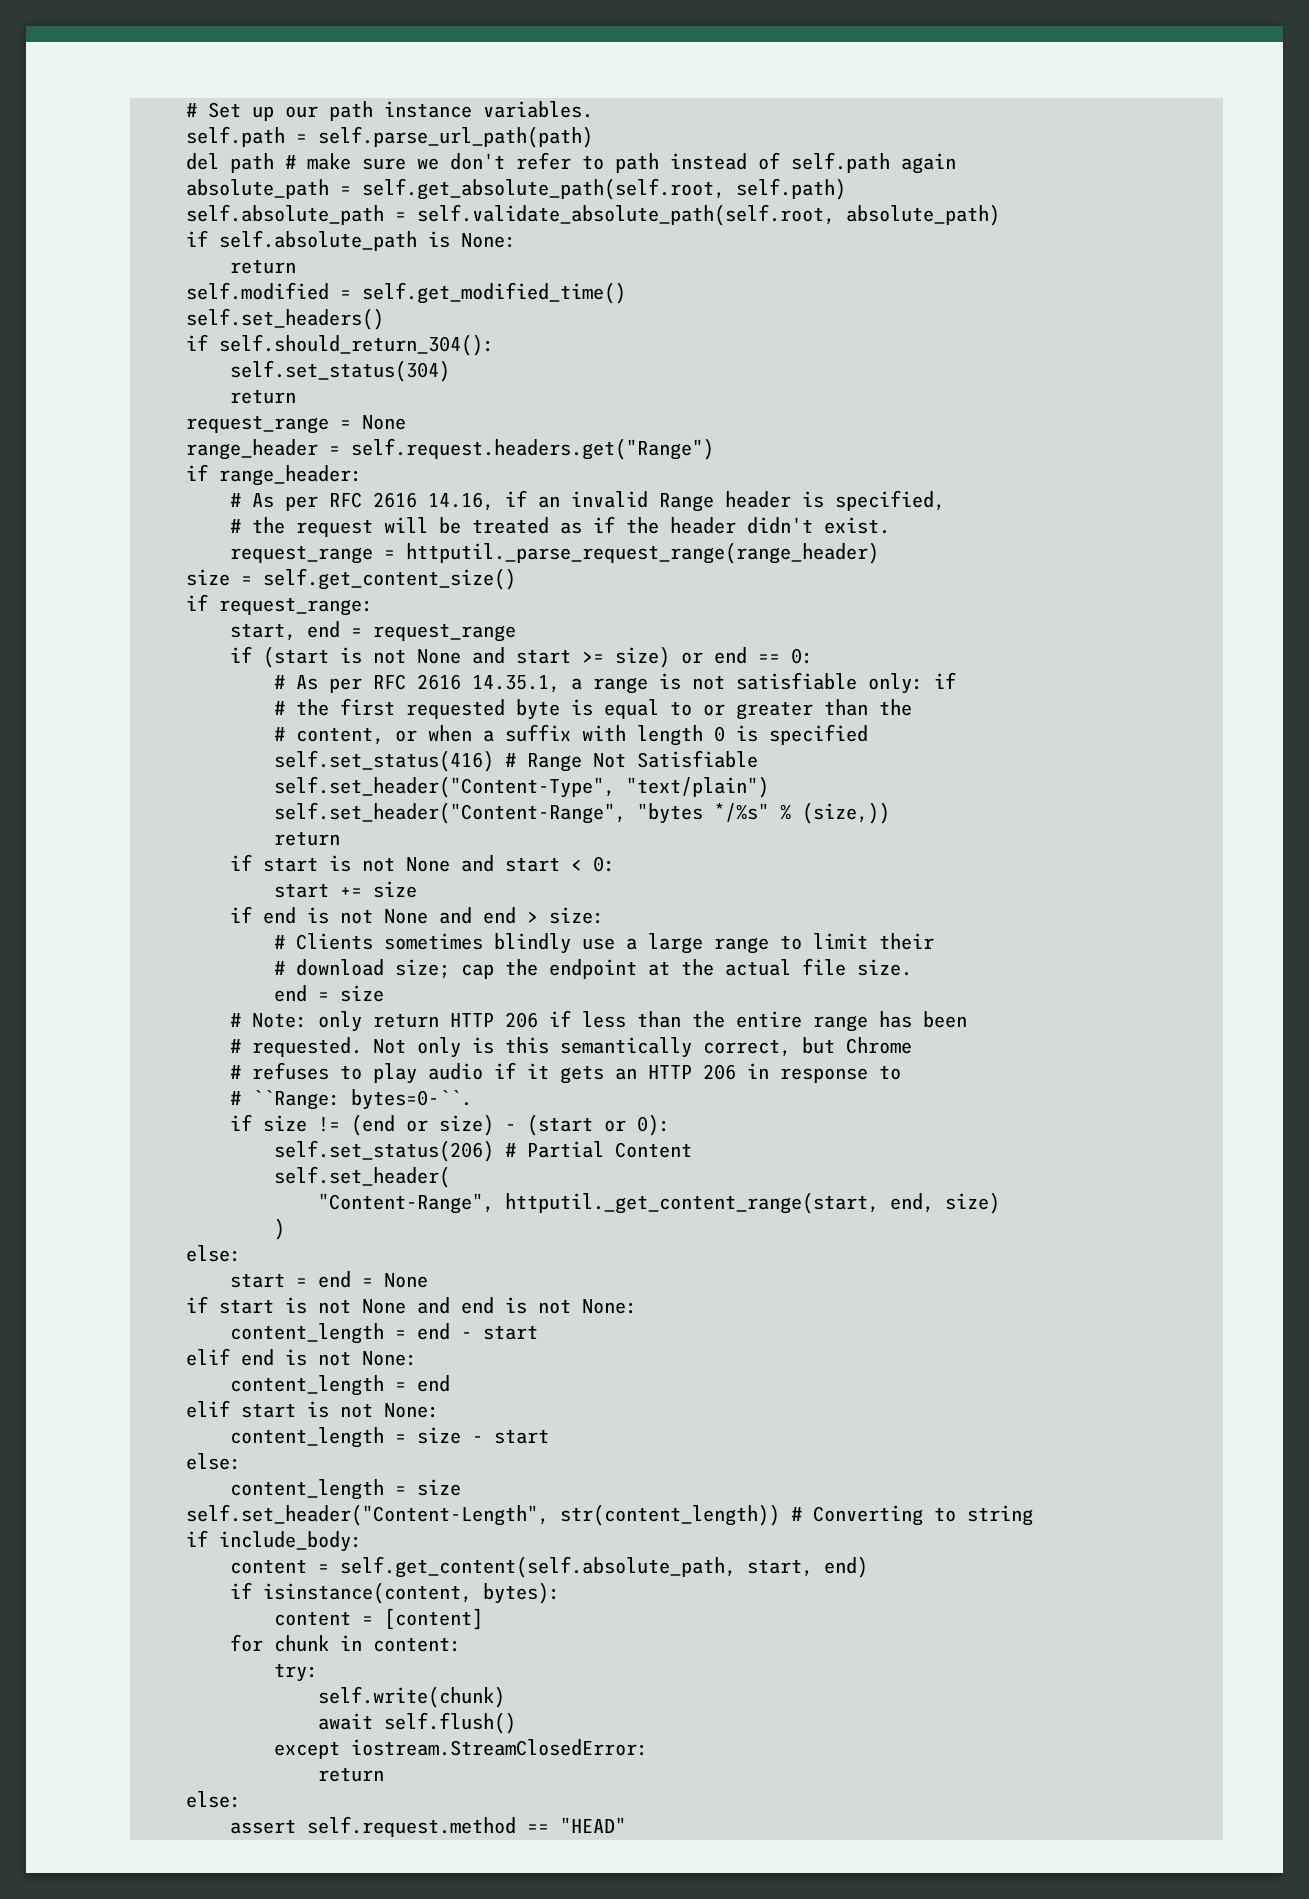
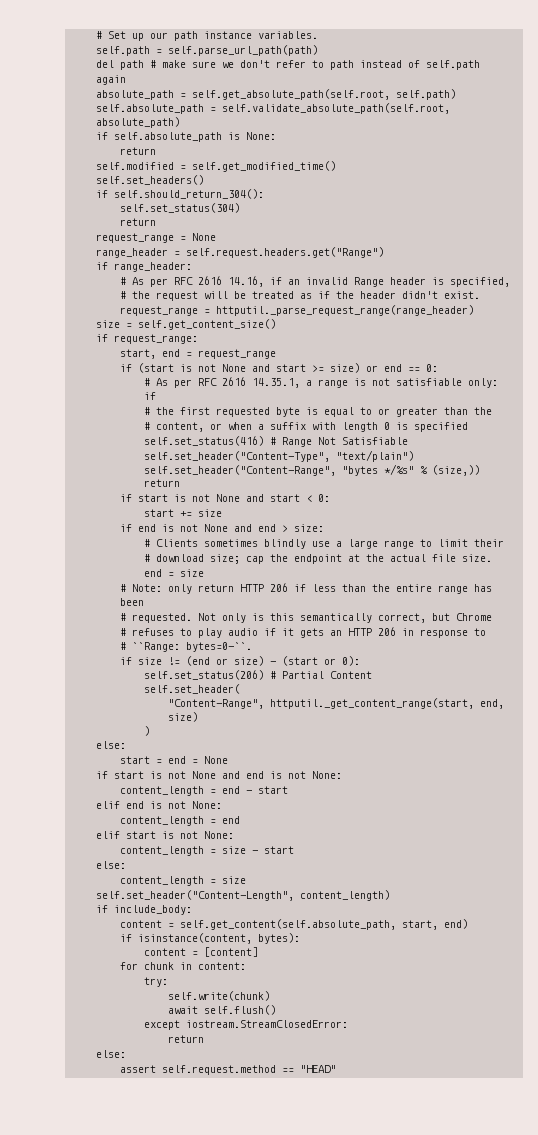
- self.set_header("Content-Length", str(content_length)) # Converting to string
+ self.set_header("Content-Length", content_length)

